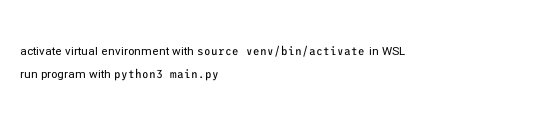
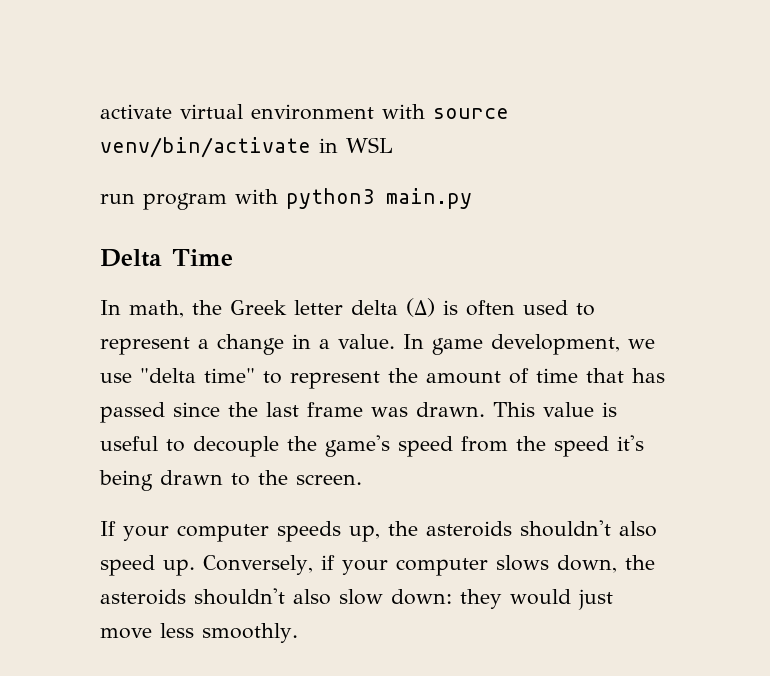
+ Delta Time
+ In math, the Greek letter delta (Δ) is often used to represent a change in a value. In game development, we use "delta time" to represent the amount of time that has passed since the last frame was drawn. This value is useful to decouple the game's speed from the speed it's being drawn to the screen.
+ If your computer speeds up, the asteroids shouldn't also speed up. Conversely, if your computer slows down, the asteroids shouldn't also slow down: they would just move less smoothly.

